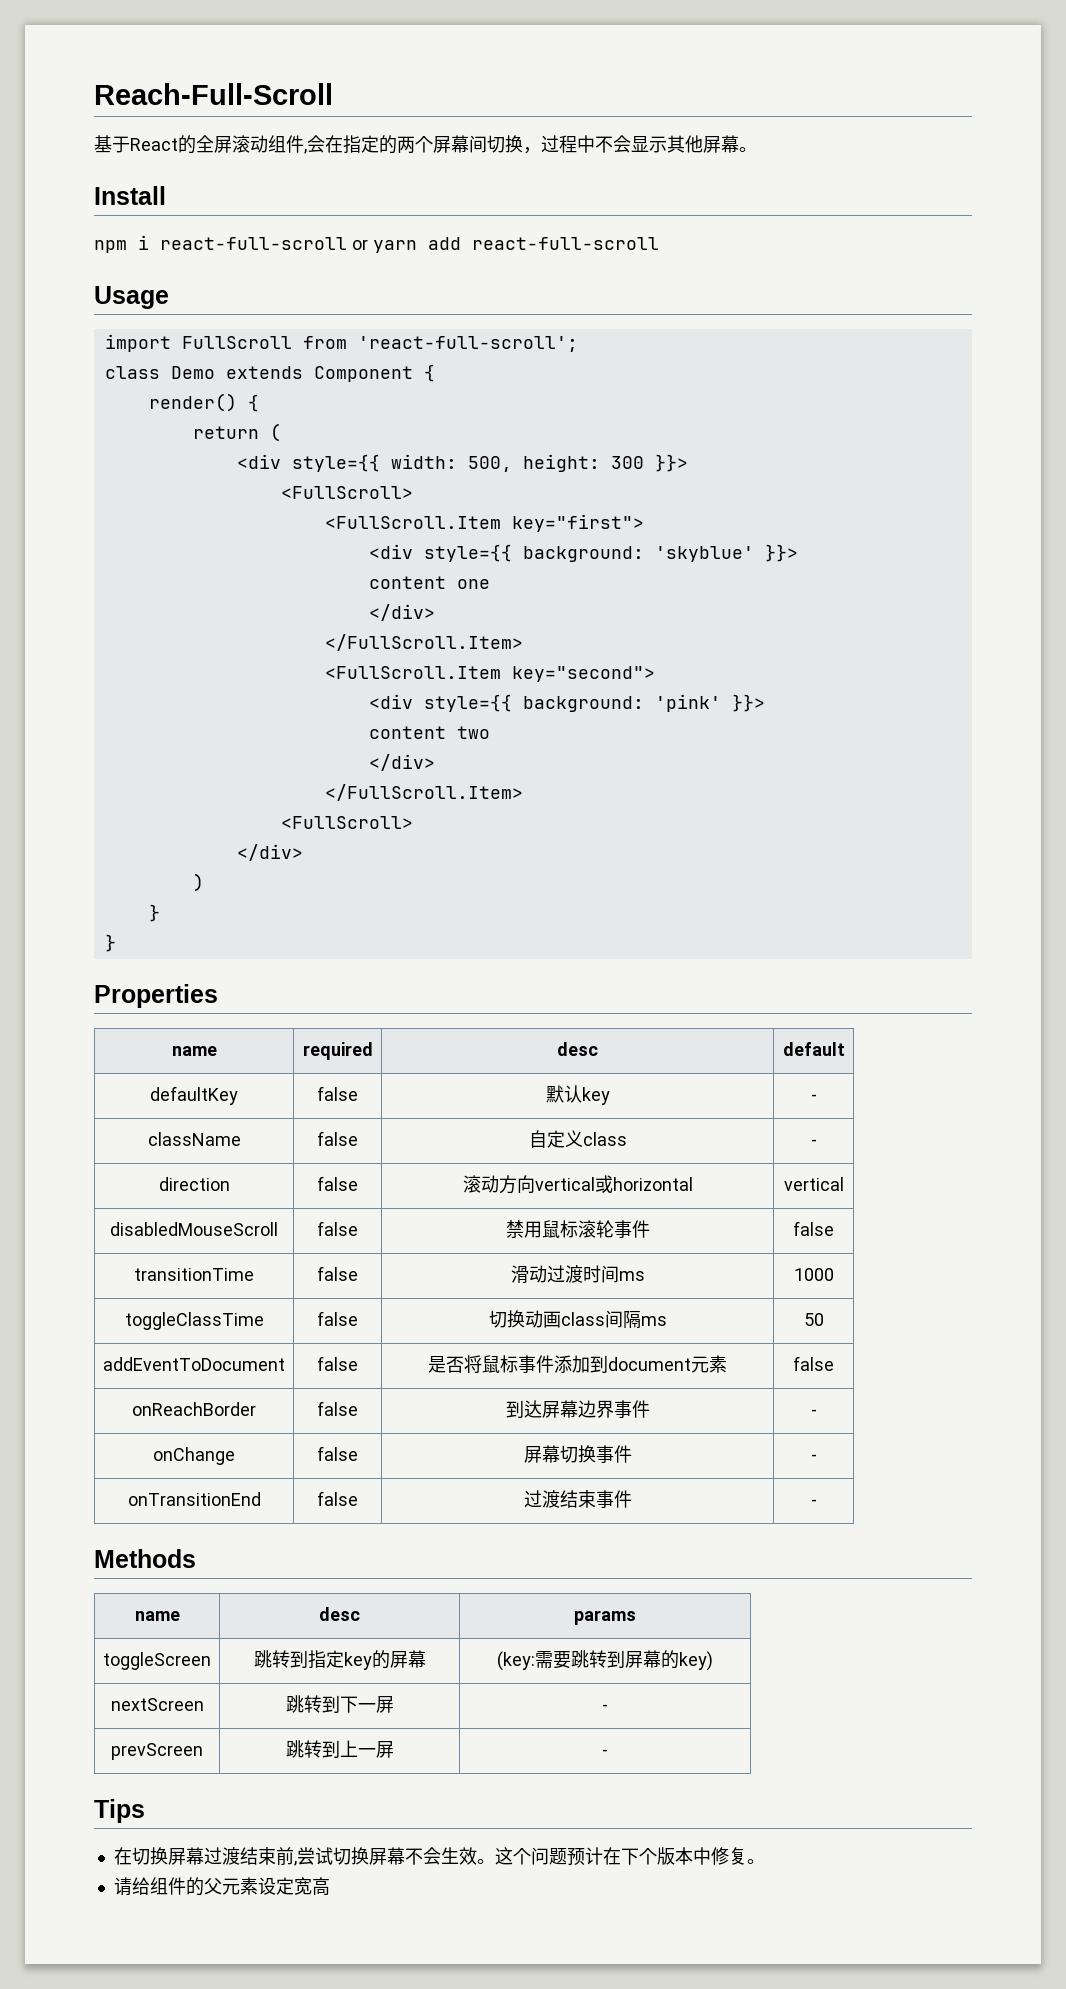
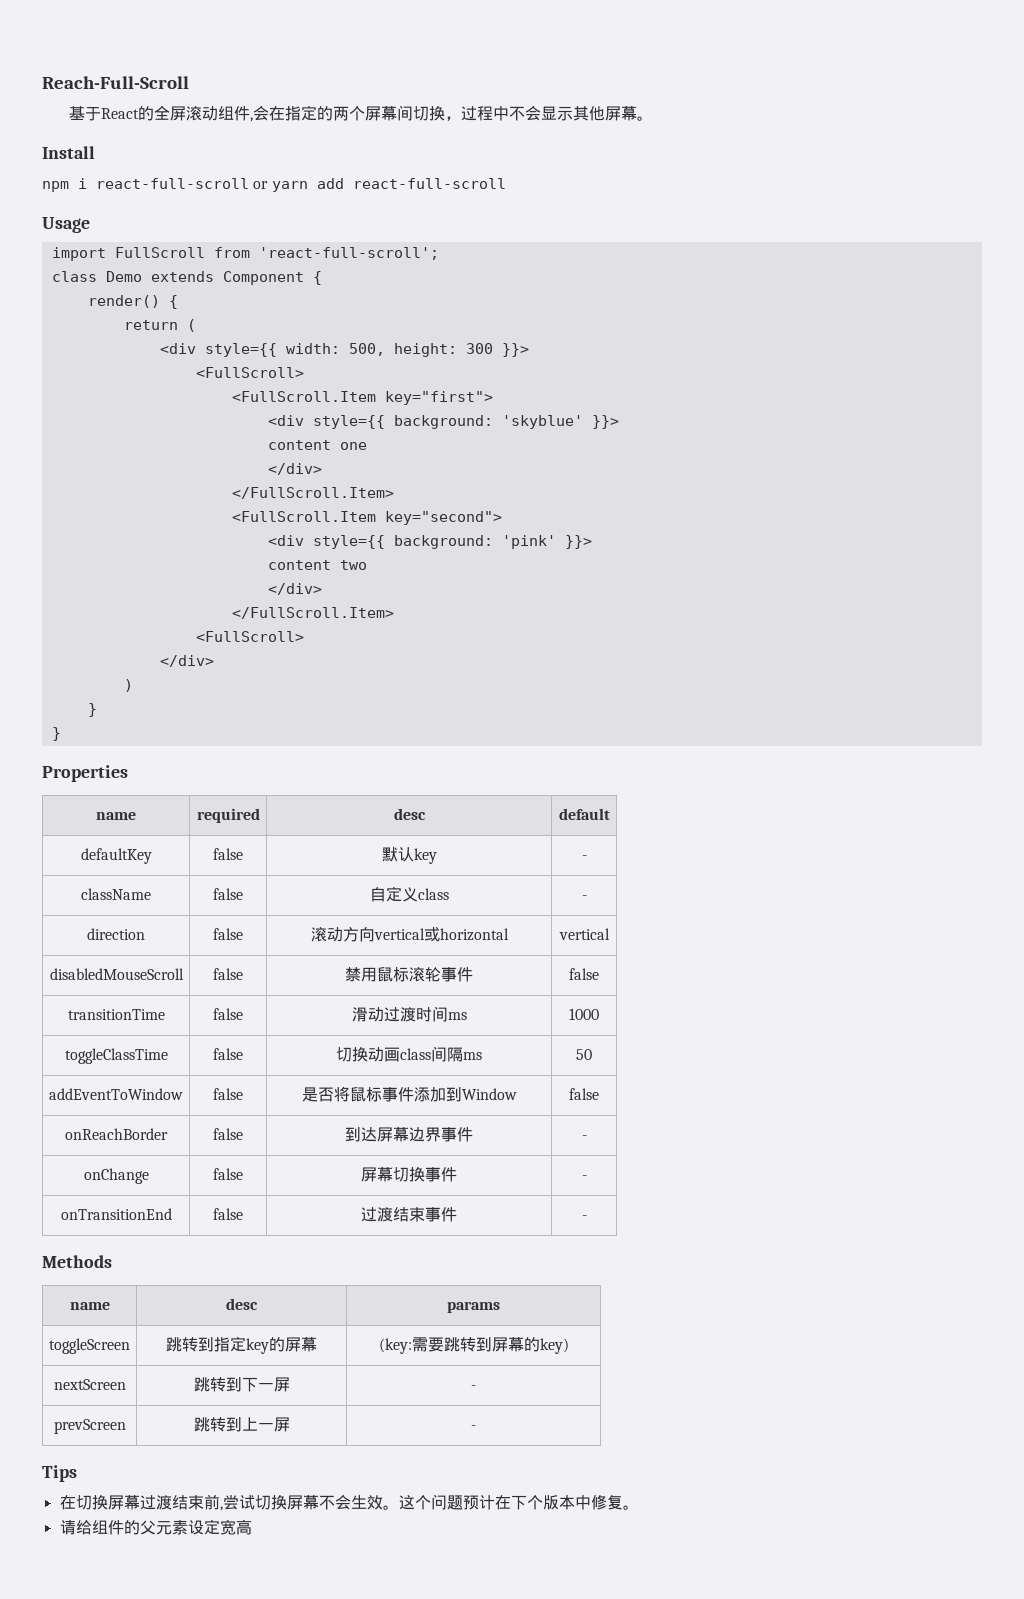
- addEventToDocument | false | 是否将鼠标事件添加到document元素 | false
+ addEventToWindow | false | 是否将鼠标事件添加到Window | false

